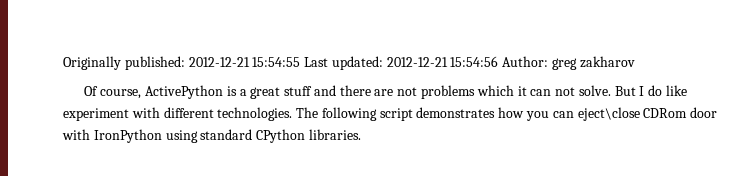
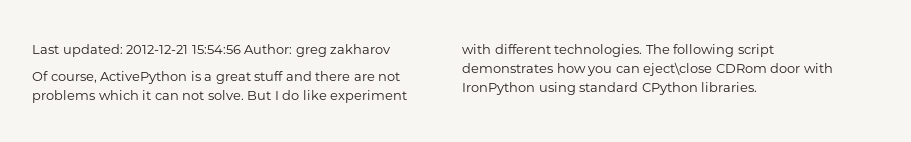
- Originally published: 2012-12-21 15:54:55 Last updated: 2012-12-21 15:54:56 Author: greg zakharov
+ Last updated: 2012-12-21 15:54:56 Author: greg zakharov

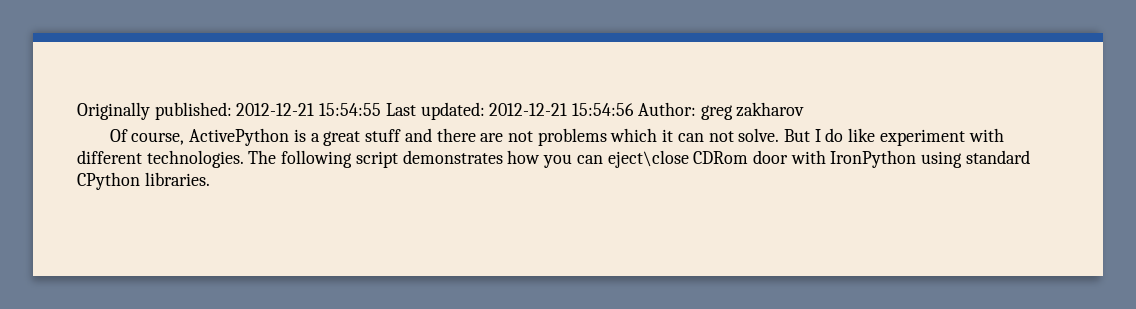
- Last updated: 2012-12-21 15:54:56 Author: greg zakharov
+ Originally published: 2012-12-21 15:54:55 Last updated: 2012-12-21 15:54:56 Author: greg zakharov

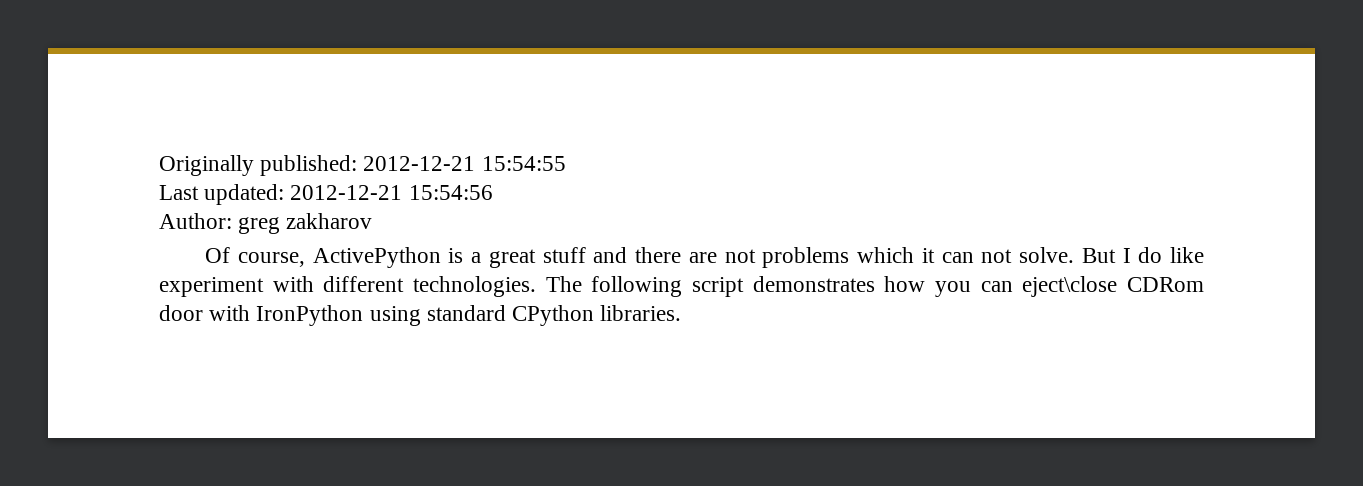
- Originally published: 2012-12-21 15:54:55 Last updated: 2012-12-21 15:54:56 Author: greg zakharov
+ Originally published: 2012-12-21 15:54:55
+ Last updated: 2012-12-21 15:54:56
+ Author: greg zakharov

